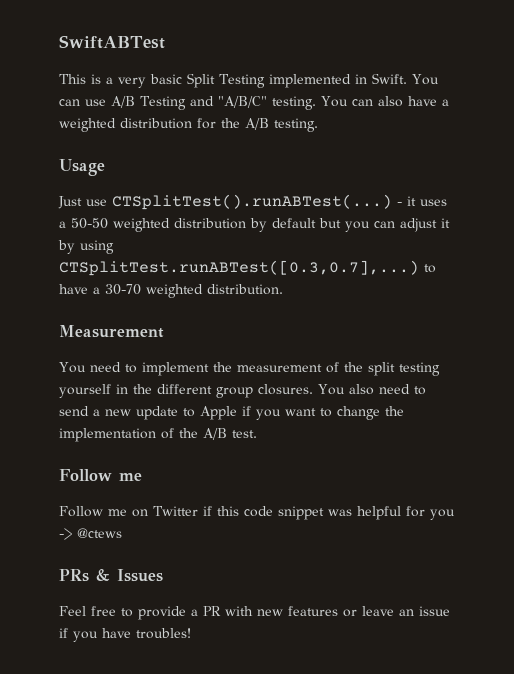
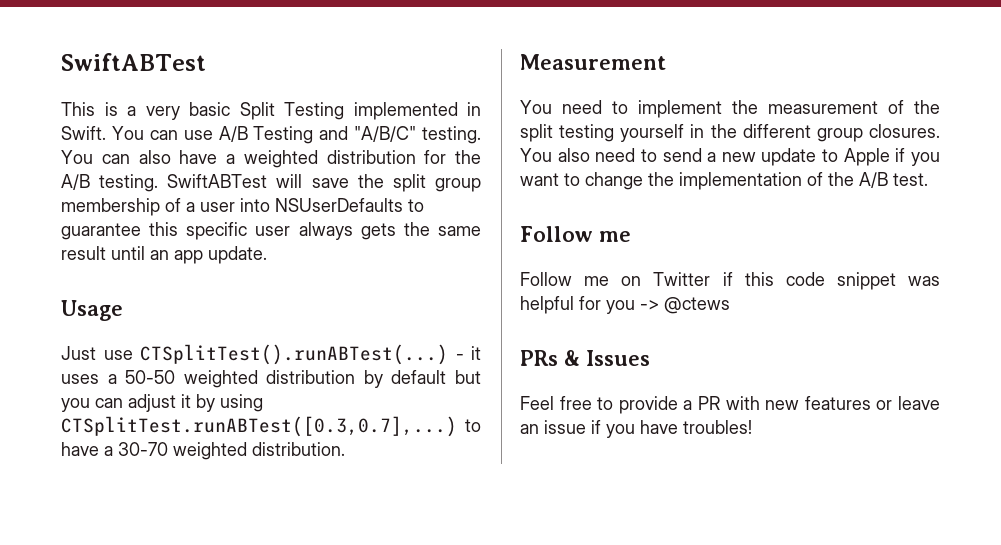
+ SwiftABTest will save the split group membership of a user into NSUserDefaults to guarantee this specific user always gets the same result until an app update.

